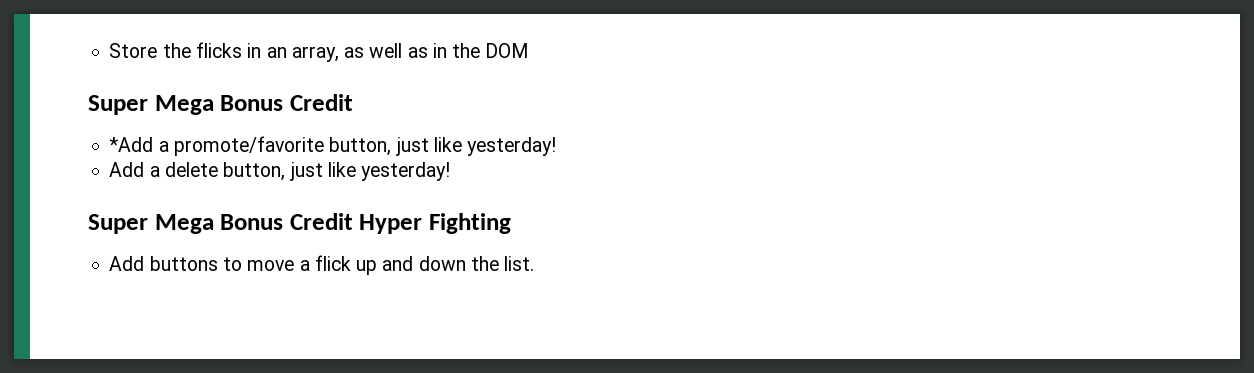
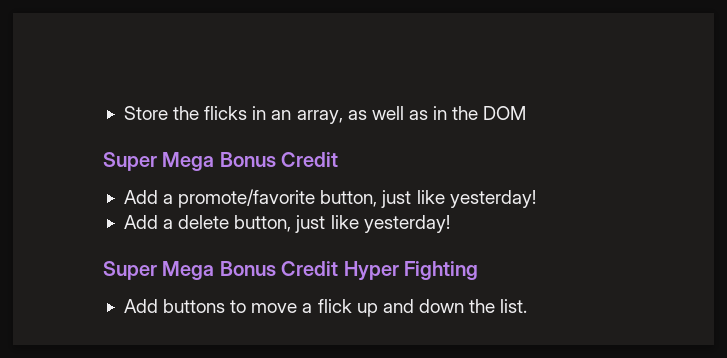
- *Add a promote/favorite button, just like yesterday!
+ Add a promote/favorite button, just like yesterday!

